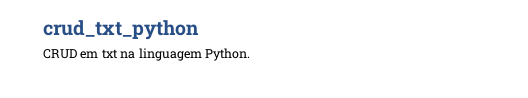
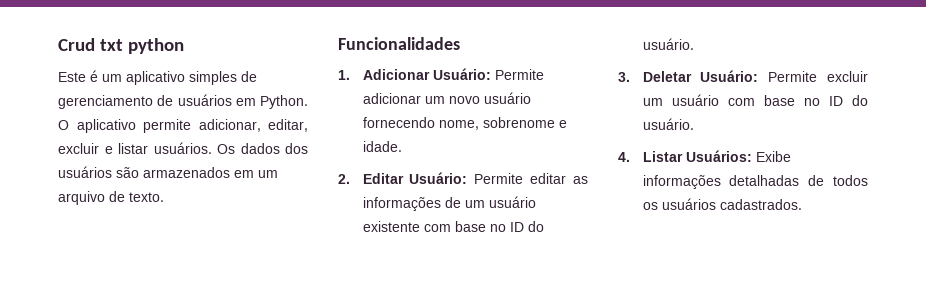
- crud_txt_python
- CRUD em txt na linguagem Python.
+ Crud txt python
+ Este é um aplicativo simples de gerenciamento de usuários em Python. O aplicativo permite adicionar, editar, excluir e listar usuários. Os dados dos usuários são armazenados em um arquivo de texto.
+ Funcionalidades
+ 1. Adicionar Usuário: Permite adicionar um novo usuário fornecendo nome, sobrenome e idade.
+ 2. Editar Usuário: Permite editar as informações de um usuário existente com base no ID do usuário.
+ 3. Deletar Usuário: Permite excluir um usuário com base no ID do usuário.
+ 4. Listar Usuários: Exibe informações detalhadas de todos os usuários cadastrados.

